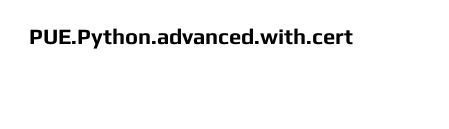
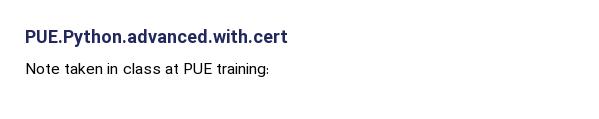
+ Note taken in class at PUE training:

